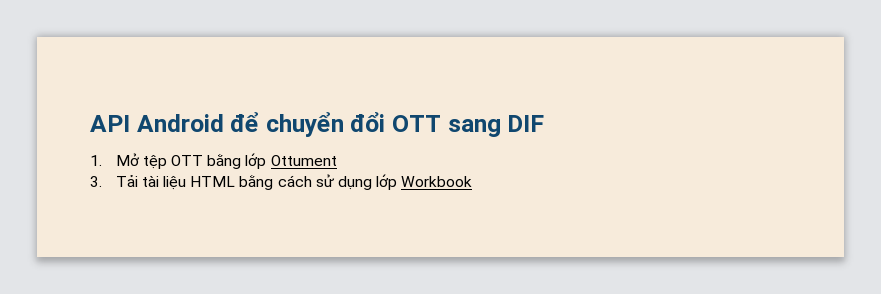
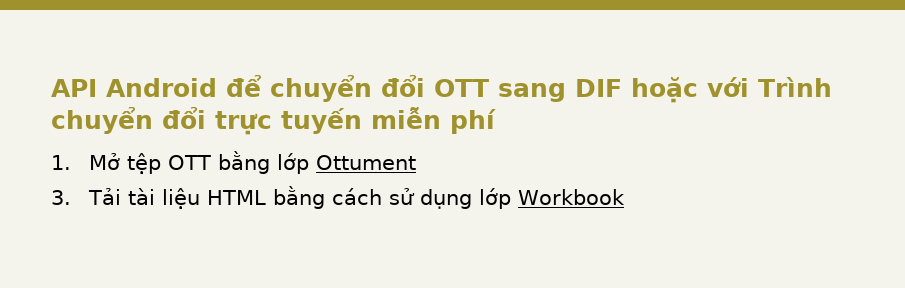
- API Android để chuyển đổi OTT sang DIF
+ API Android để chuyển đổi OTT sang DIF hoặc với Trình chuyển đổi trực tuyến miễn phí

